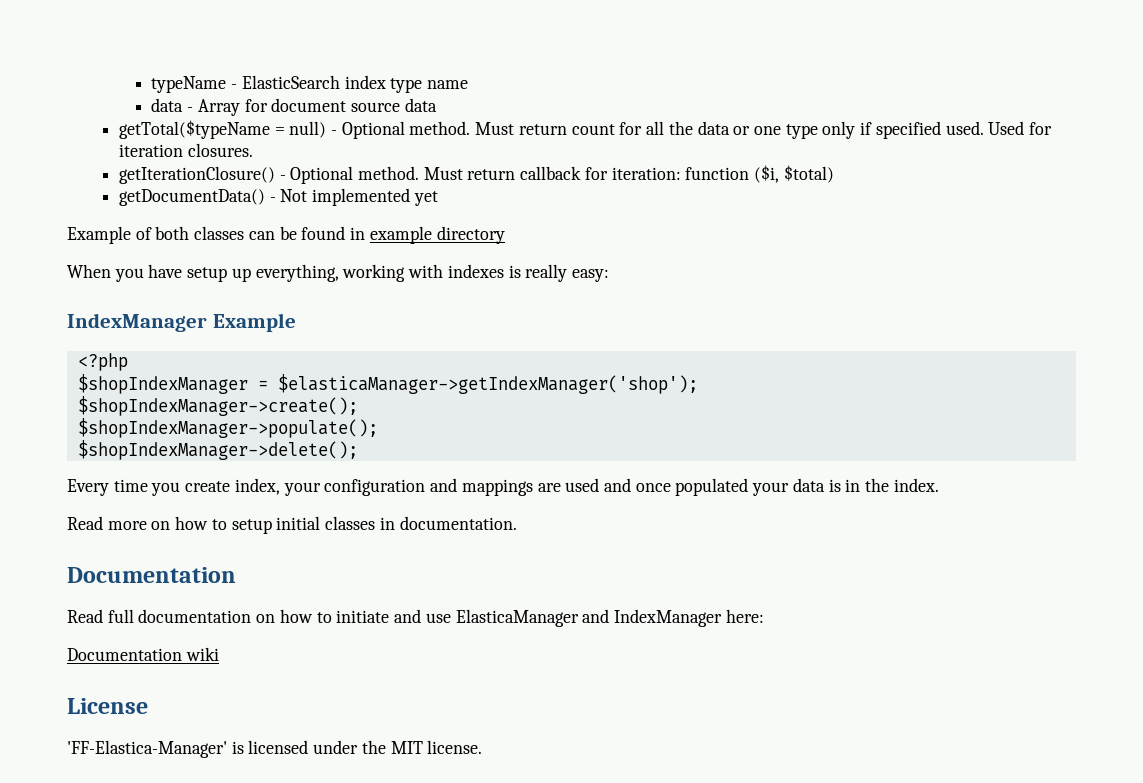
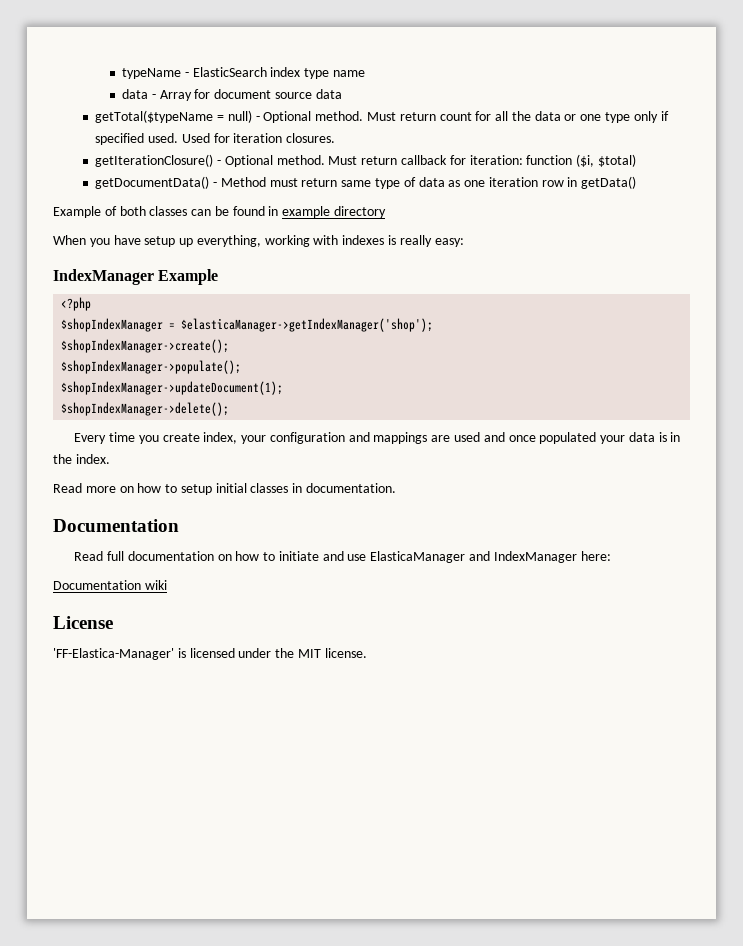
- getDocumentData() - Not implemented yet
+ getDocumentData() - Method must return same type of data as one iteration row in getData()
+ $shopIndexManager->updateDocument(1);

